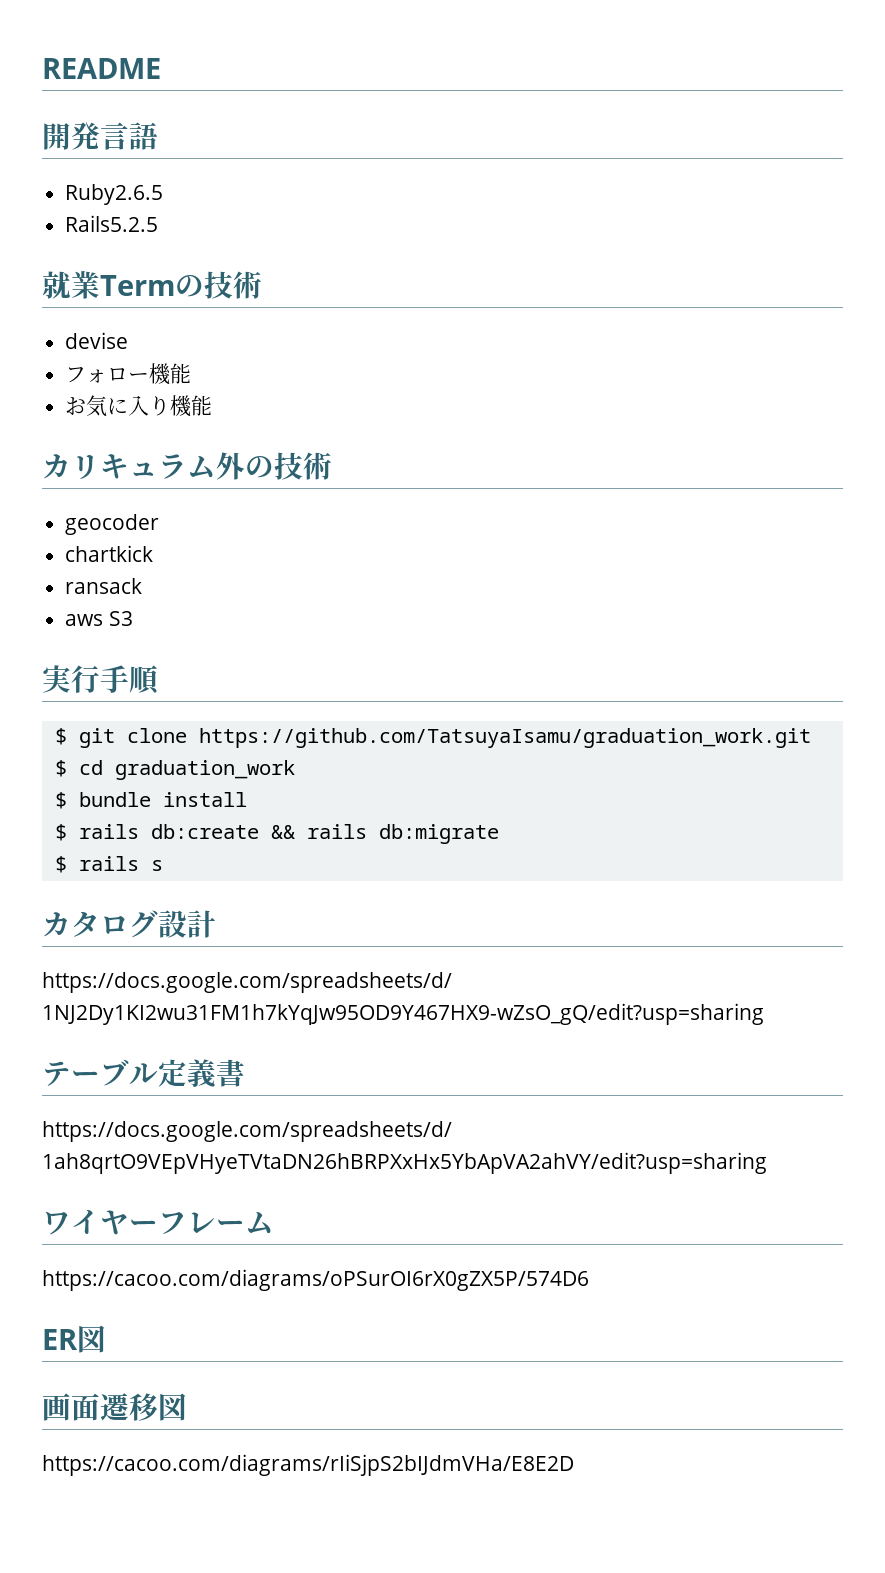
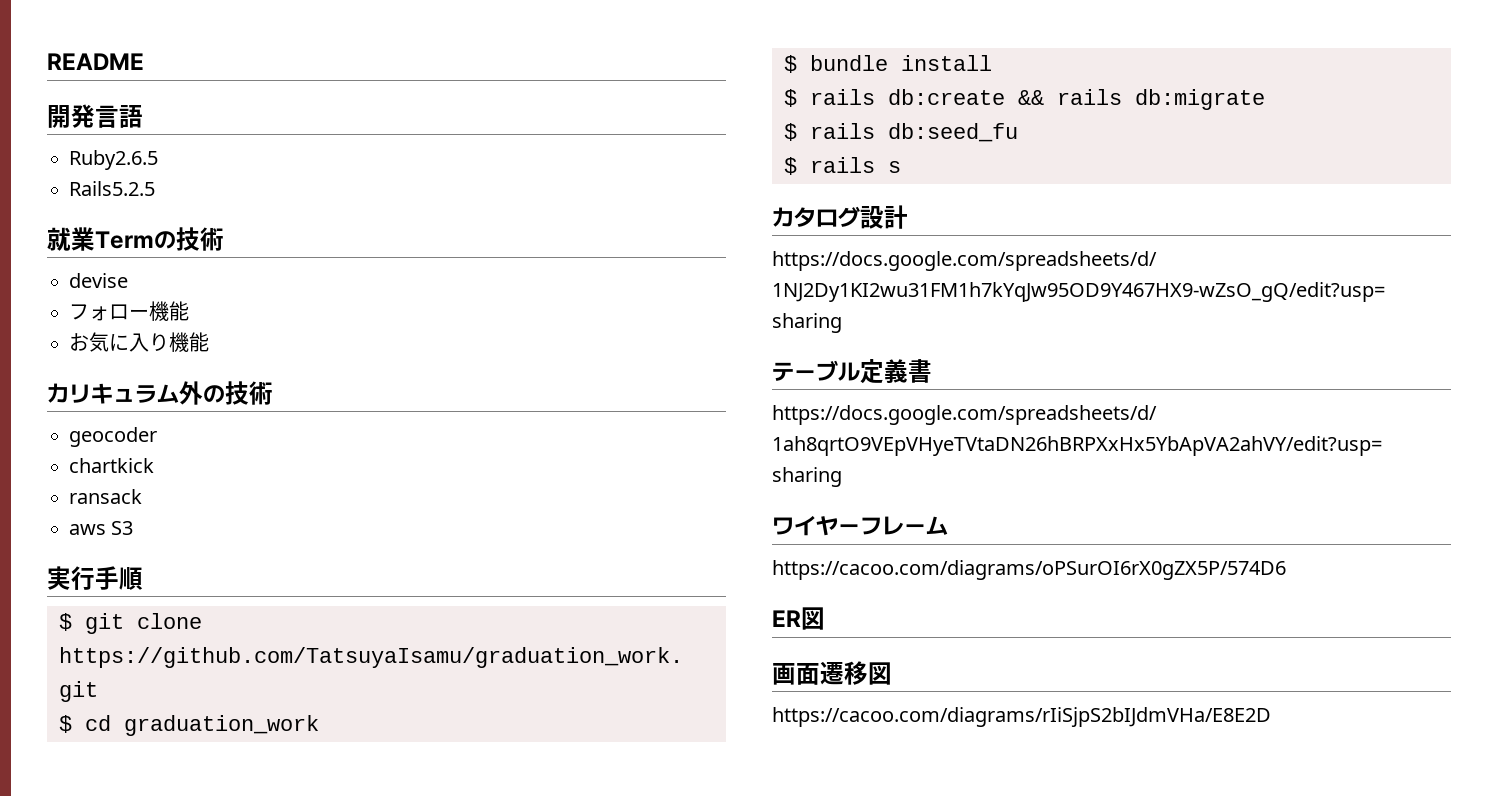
+ $ rails db:seed_fu

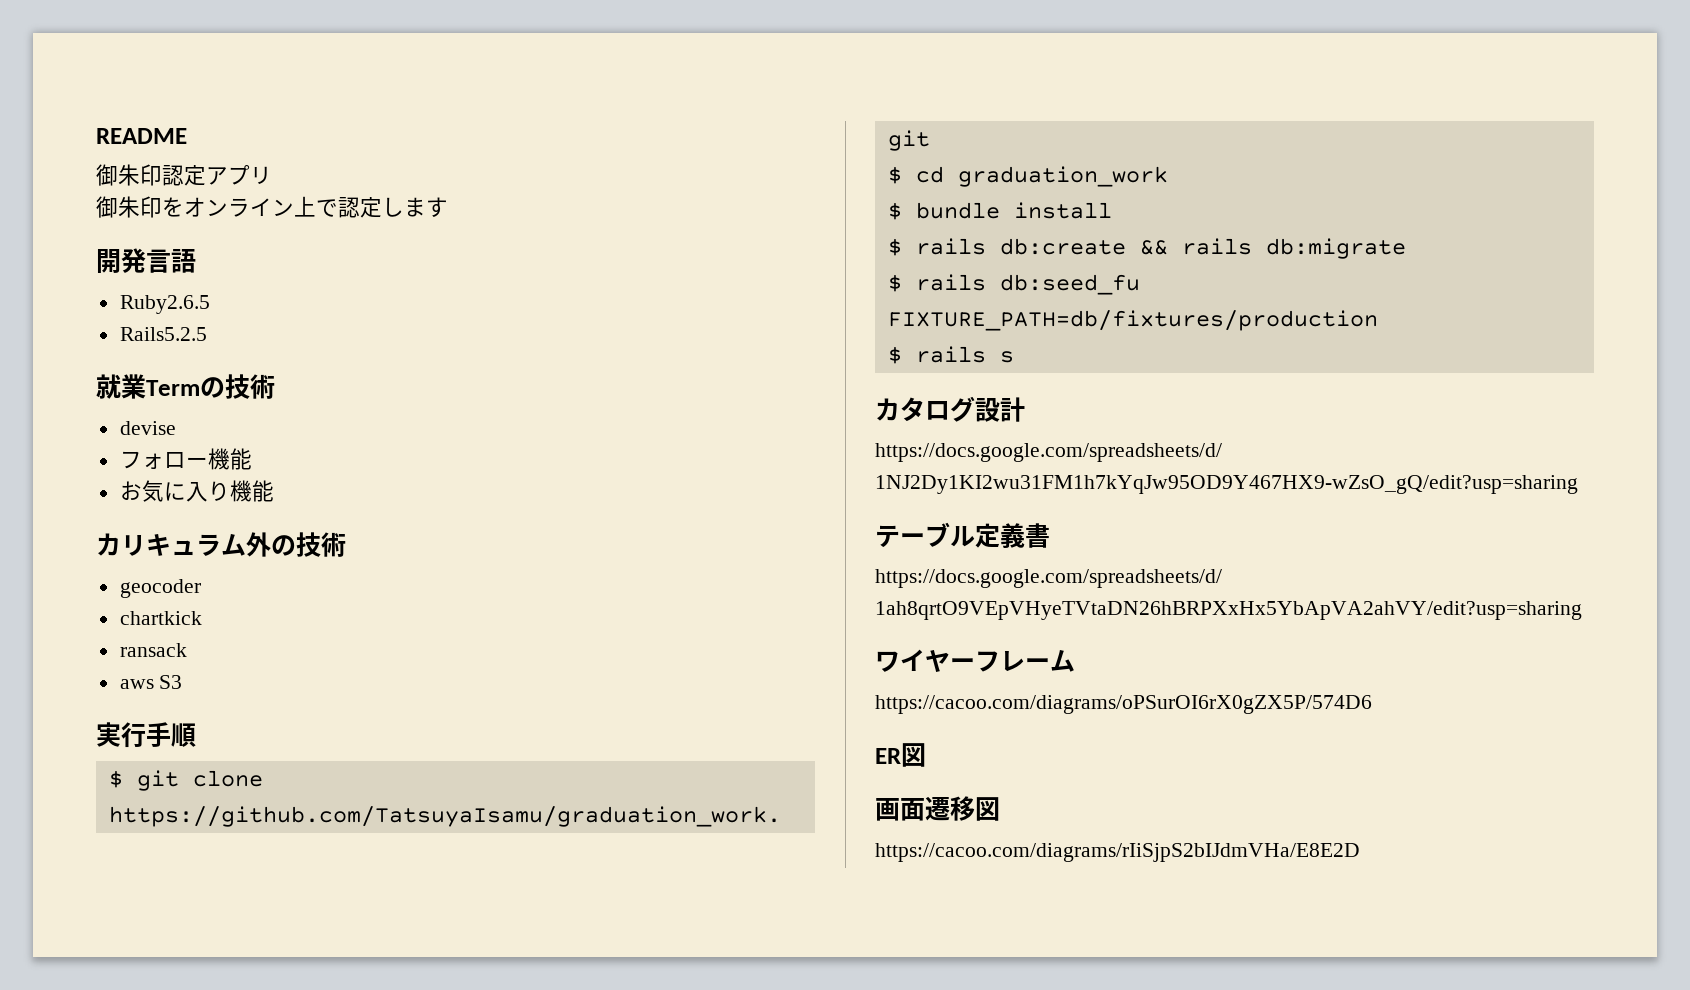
+ 御朱印認定アプリ
+ 御朱印をオンライン上で認定します
- $ rails db:seed_fu
+ $ rails db:seed_fu FIXTURE_PATH=db/fixtures/production

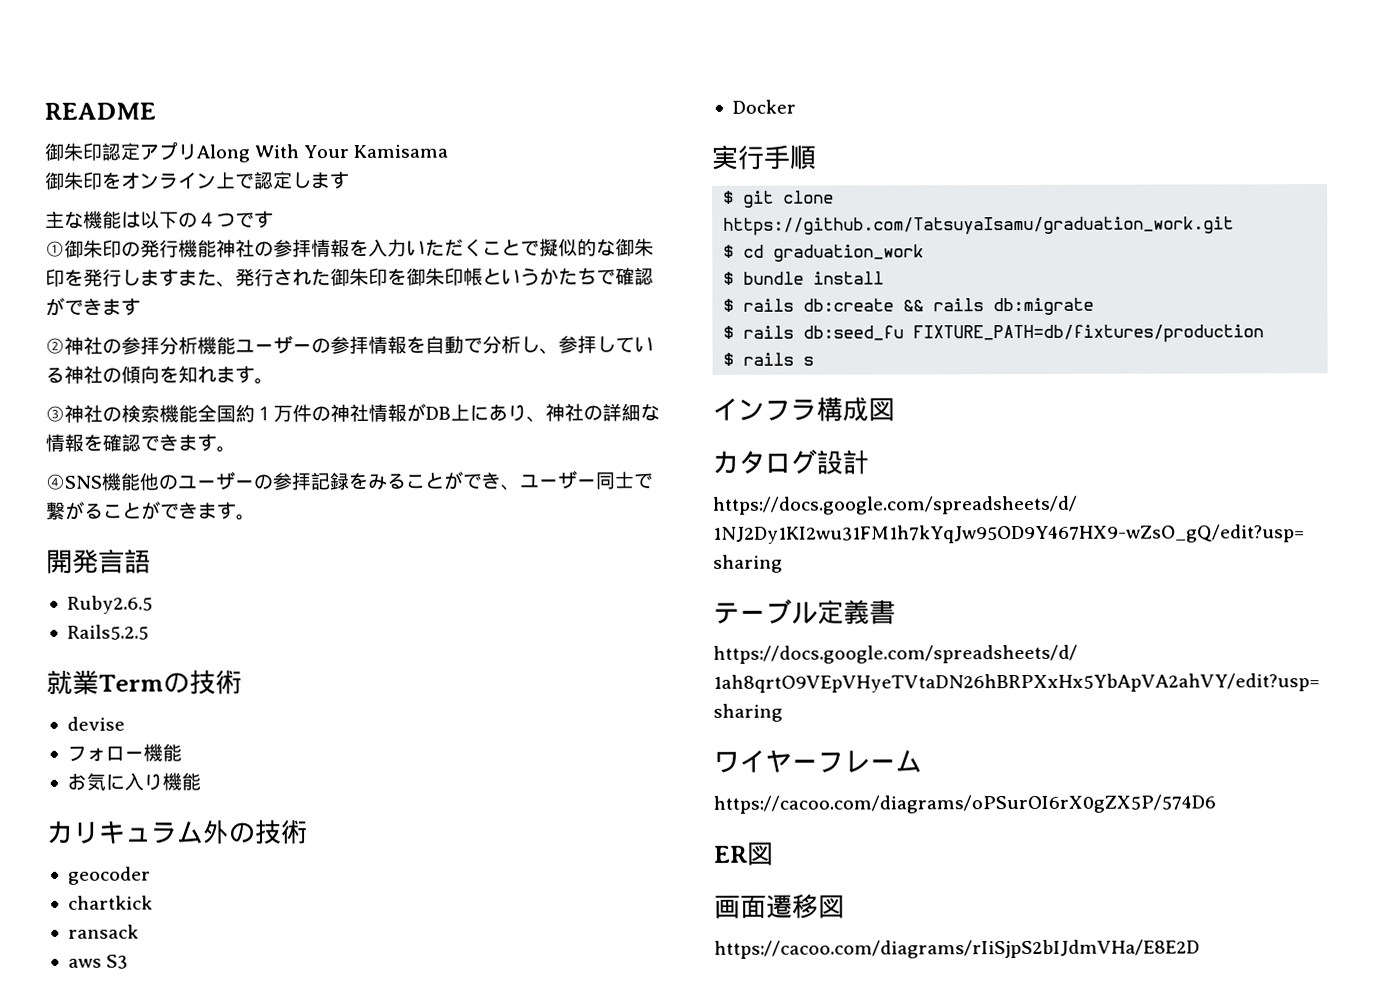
- 御朱印認定アプリ
+ 御朱印認定アプリAlong With Your Kamisama
+ 主な機能は以下の４つです
+ ①御朱印の発行機能神社の参拝情報を入力いただくことで擬似的な御朱印を発行しますまた、発行された御朱印を御朱印帳というかたちで確認ができます
+ ②神社の参拝分析機能ユーザーの参拝情報を自動で分析し、参拝している神社の傾向を知れます。
+ ③神社の検索機能全国約１万件の神社情報がDB上にあり、神社の詳細な情報を確認できます。
+ ④SNS機能他のユーザーの参拝記録をみることができ、ユーザー同士で繋がることができます。
+ Docker
+ インフラ構成図

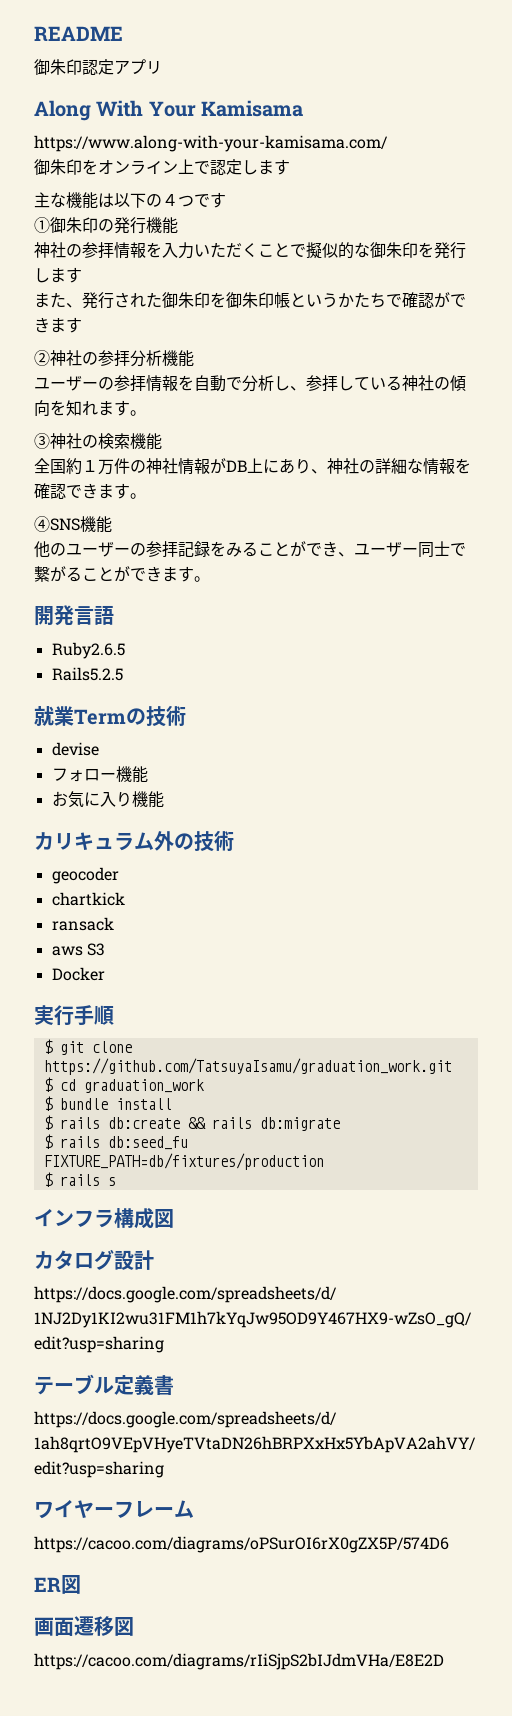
- 御朱印認定アプリAlong With Your Kamisama
+ 御朱印認定アプリ
+ Along With Your Kamisama
+ https://www.along-with-your-kamisama.com/
- ①御朱印の発行機能神社の参拝情報を入力いただくことで擬似的な御朱印を発行しますまた、発行された御朱印を御朱印帳というかたちで確認ができます
+ ①御朱印の発行機能
+ 神社の参拝情報を入力いただくことで擬似的な御朱印を発行します
+ また、発行された御朱印を御朱印帳というかたちで確認ができます
- ②神社の参拝分析機能ユーザーの参拝情報を自動で分析し、参拝している神社の傾向を知れます。
+ ②神社の参拝分析機能
+ ユーザーの参拝情報を自動で分析し、参拝している神社の傾向を知れます。
- ③神社の検索機能全国約１万件の神社情報がDB上にあり、神社の詳細な情報を確認できます。
+ ③神社の検索機能
+ 全国約１万件の神社情報がDB上にあり、神社の詳細な情報を確認できます。
- ④SNS機能他のユーザーの参拝記録をみることができ、ユーザー同士で繋がることができます。
+ ④SNS機能
+ 他のユーザーの参拝記録をみることができ、ユーザー同士で繋がることができます。

